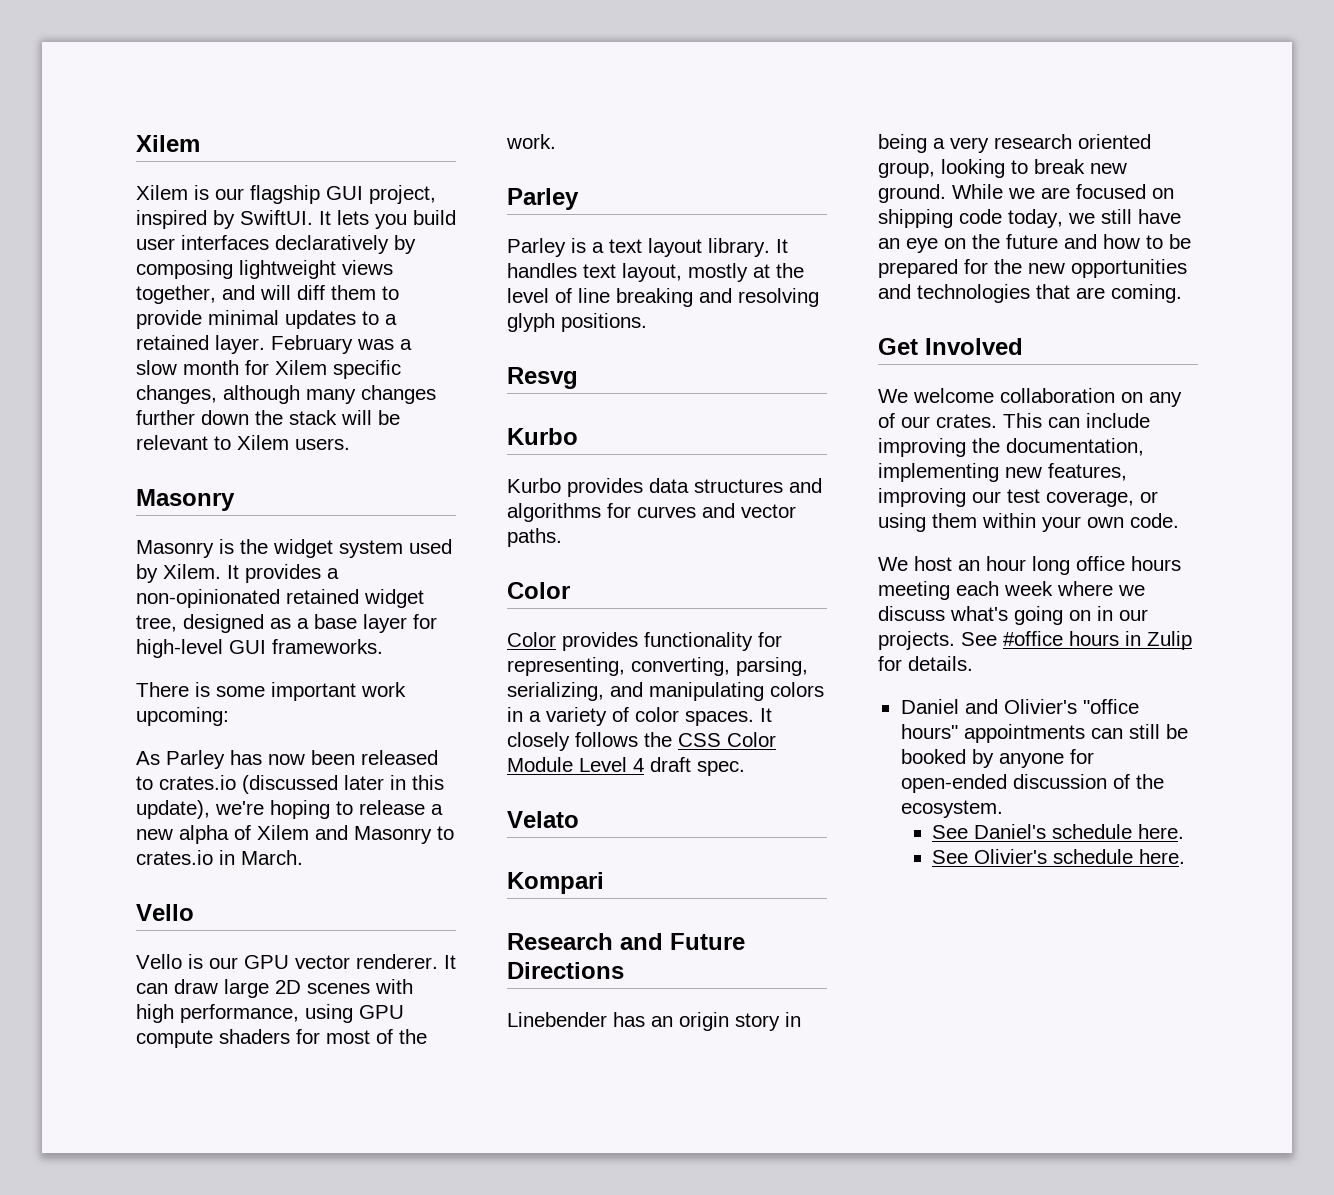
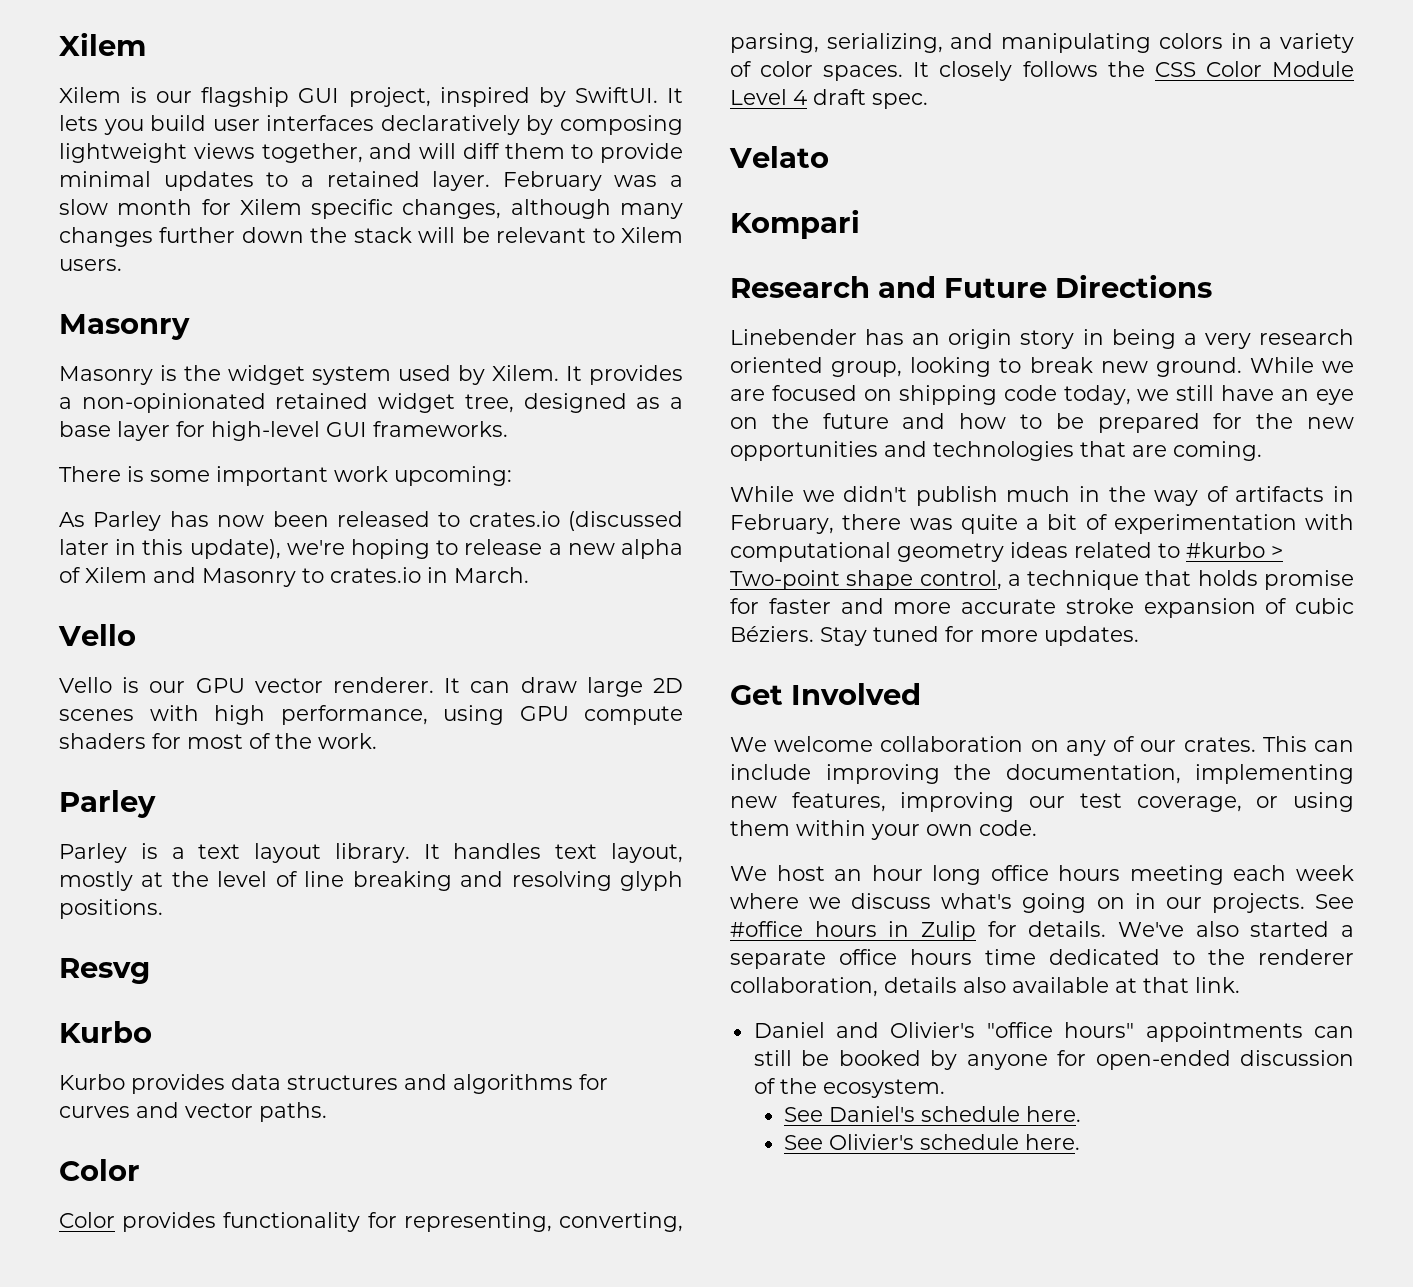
+ While we didn't publish much in the way of artifacts in February, there was quite a bit of experimentation with computational geometry ideas related to #kurbo > Two-point shape control, a technique that holds promise for faster and more accurate stroke expansion of cubic Béziers. Stay tuned for more updates.
+ We've also started a separate office hours time dedicated to the renderer collaboration, details also available at that link.

